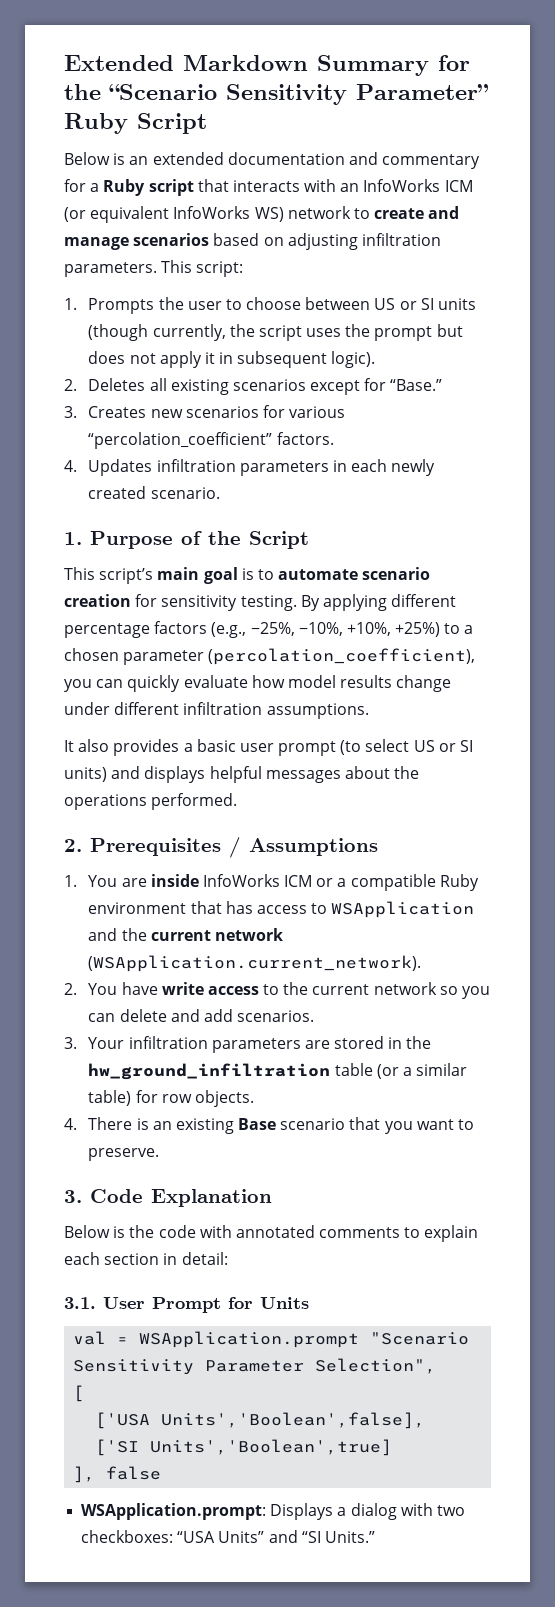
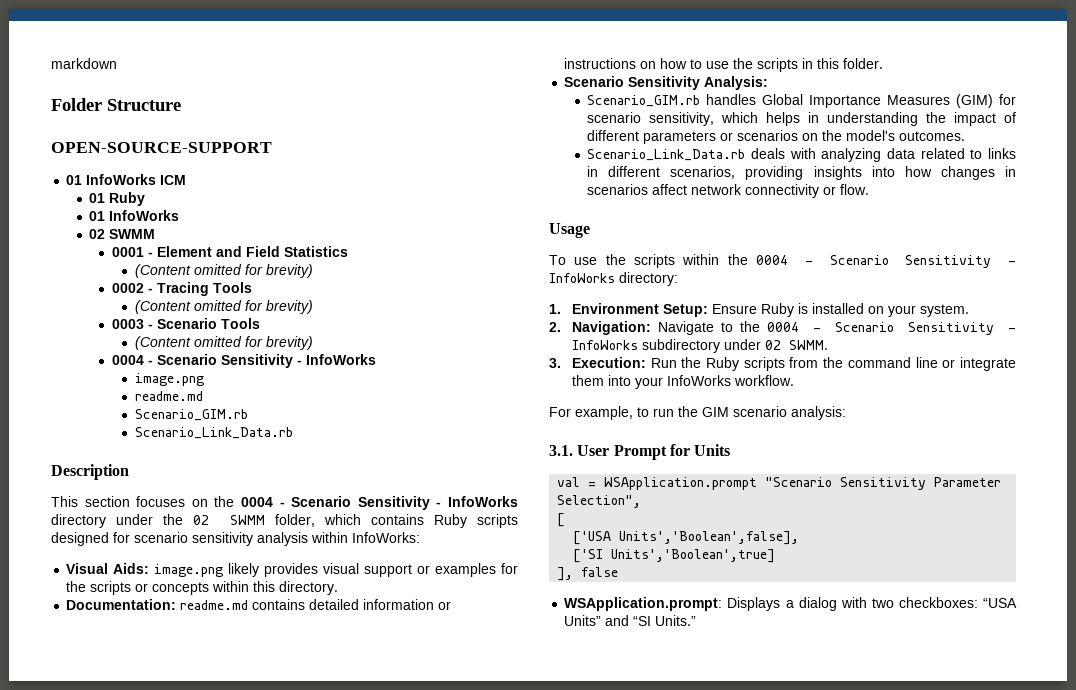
- Extended Markdown Summary for the “Scenario Sensitivity Parameter” Ruby Script
- Below is an extended documentation and commentary for a Ruby script that interacts with an InfoWorks ICM (or equivalent InfoWorks WS) network to create and manage scenarios based on adjusting infiltration parameters. This script:
- 1. Prompts the user to choose between US or SI units (though currently, the script uses the prompt but does not apply it in subsequent logic).
- 2. Deletes all existing scenarios except for “Base.”
- 3. Creates new scenarios for various “percolation_coefficient” factors.
- 4. Updates infiltration parameters in each newly created scenario.
- 1. Purpose of the Script
- This script’s main goal is to automate scenario creation for sensitivity testing. By applying different percentage factors (e.g., −25%, −10%, +10%, +25%) to a chosen parameter (percolation_coefficient), you can quickly evaluate how model results change under different infiltration assumptions.
- It also provides a basic user prompt (to select US or SI units) and displays helpful messages about the operations performed.
- 2. Prerequisites / Assumptions
- 1. You are inside InfoWorks ICM or a compatible Ruby environment that has access to WSApplication and the current network (WSApplication.current_network).
- 2. You have write access to the current network so you can delete and add scenarios.
- 3. Your infiltration parameters are stored in the hw_ground_infiltration table (or a similar table) for row objects.
- 4. There is an existing Base scenario that you want to preserve.
- 3. Code Explanation
- Below is the code with annotated comments to explain each section in detail:
+ markdown
+ Folder Structure
+ OPEN-SOURCE-SUPPORT
+ 01 InfoWorks ICM
+ 01 Ruby
+ 01 InfoWorks
+ 02 SWMM
+ 0001 - Element and Field Statistics
+ (Content omitted for brevity)
+ 0002 - Tracing Tools
+ (Content omitted for brevity)
+ 0003 - Scenario Tools
+ (Content omitted for brevity)
+ 0004 - Scenario Sensitivity - InfoWorks
+ image.png
+ readme.md
+ Scenario_GIM.rb
+ Scenario_Link_Data.rb
+ Description
+ This section focuses on the 0004 - Scenario Sensitivity - InfoWorks directory under the 02 SWMM folder, which contains Ruby scripts designed for scenario sensitivity analysis within InfoWorks:
+ Visual Aids: image.png likely provides visual support or examples for the scripts or concepts within this directory.
+ Documentation: readme.md contains detailed information or instructions on how to use the scripts in this folder.
+ Scenario Sensitivity Analysis:
+ Scenario_GIM.rb handles Global Importance Measures (GIM) for scenario sensitivity, which helps in understanding the impact of different parameters or scenarios on the model's outcomes.
+ Scenario_Link_Data.rb deals with analyzing data related to links in different scenarios, providing insights into how changes in scenarios affect network connectivity or flow.
+ Usage
+ To use the scripts within the 0004 - Scenario Sensitivity - InfoWorks directory:
+ 1. Environment Setup: Ensure Ruby is installed on your system.
+ 2. Navigation: Navigate to the 0004 - Scenario Sensitivity - InfoWorks subdirectory under 02 SWMM.
+ 3. Execution: Run the Ruby scripts from the command line or integrate them into your InfoWorks workflow.
+ For example, to run the GIM scenario analysis:

